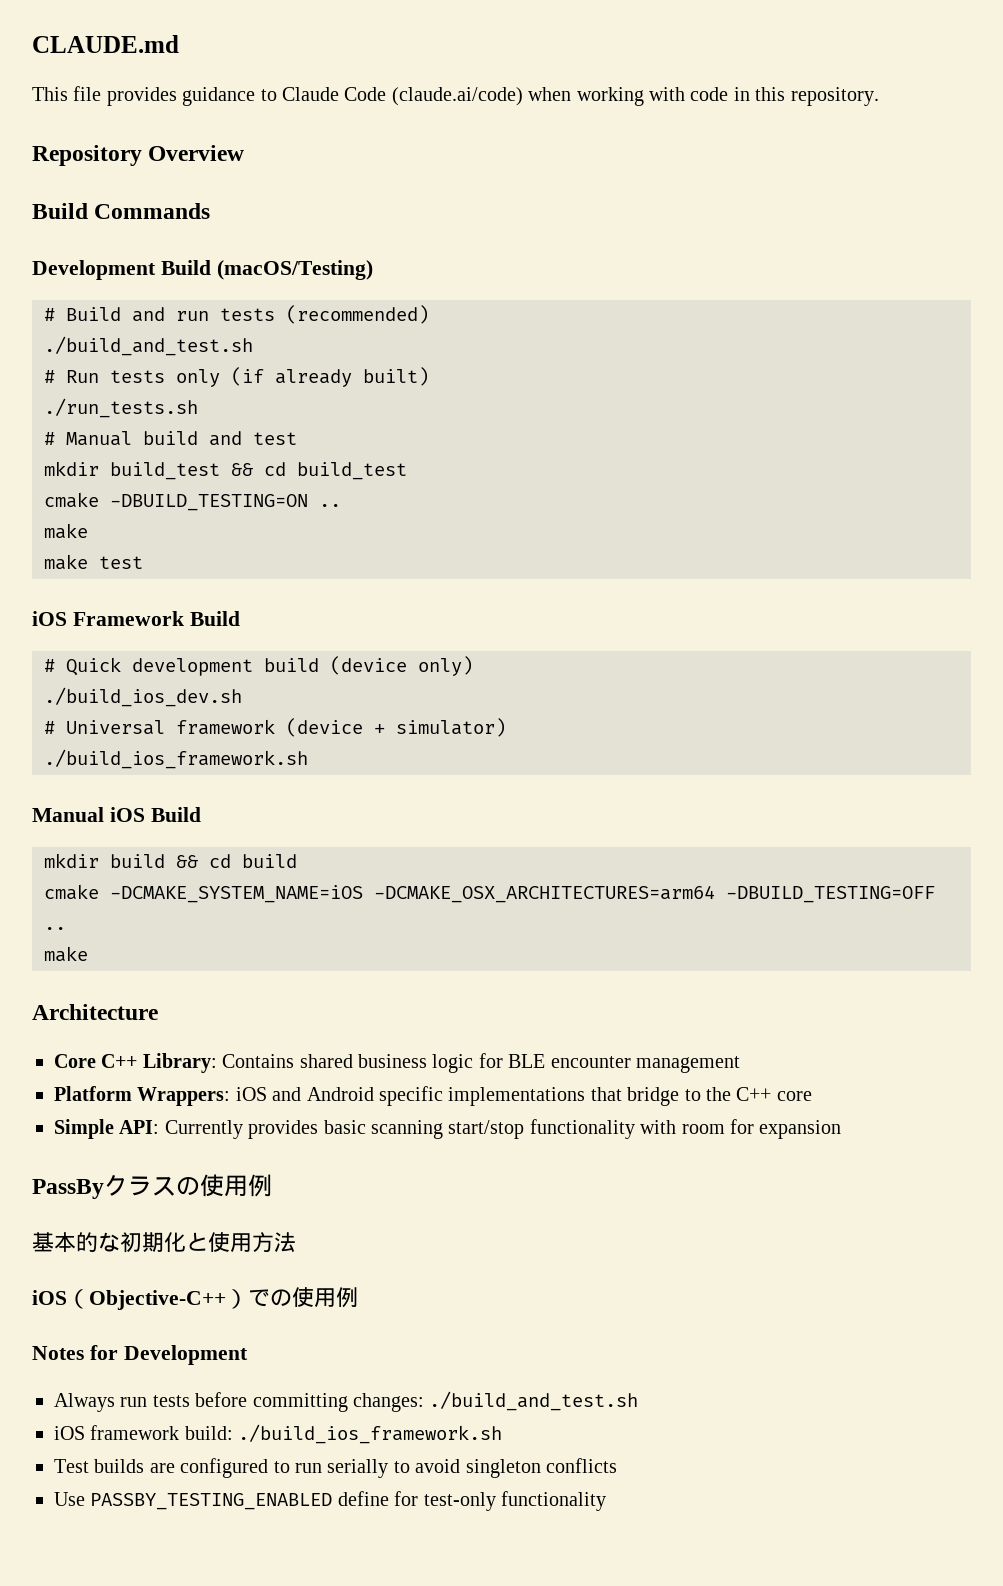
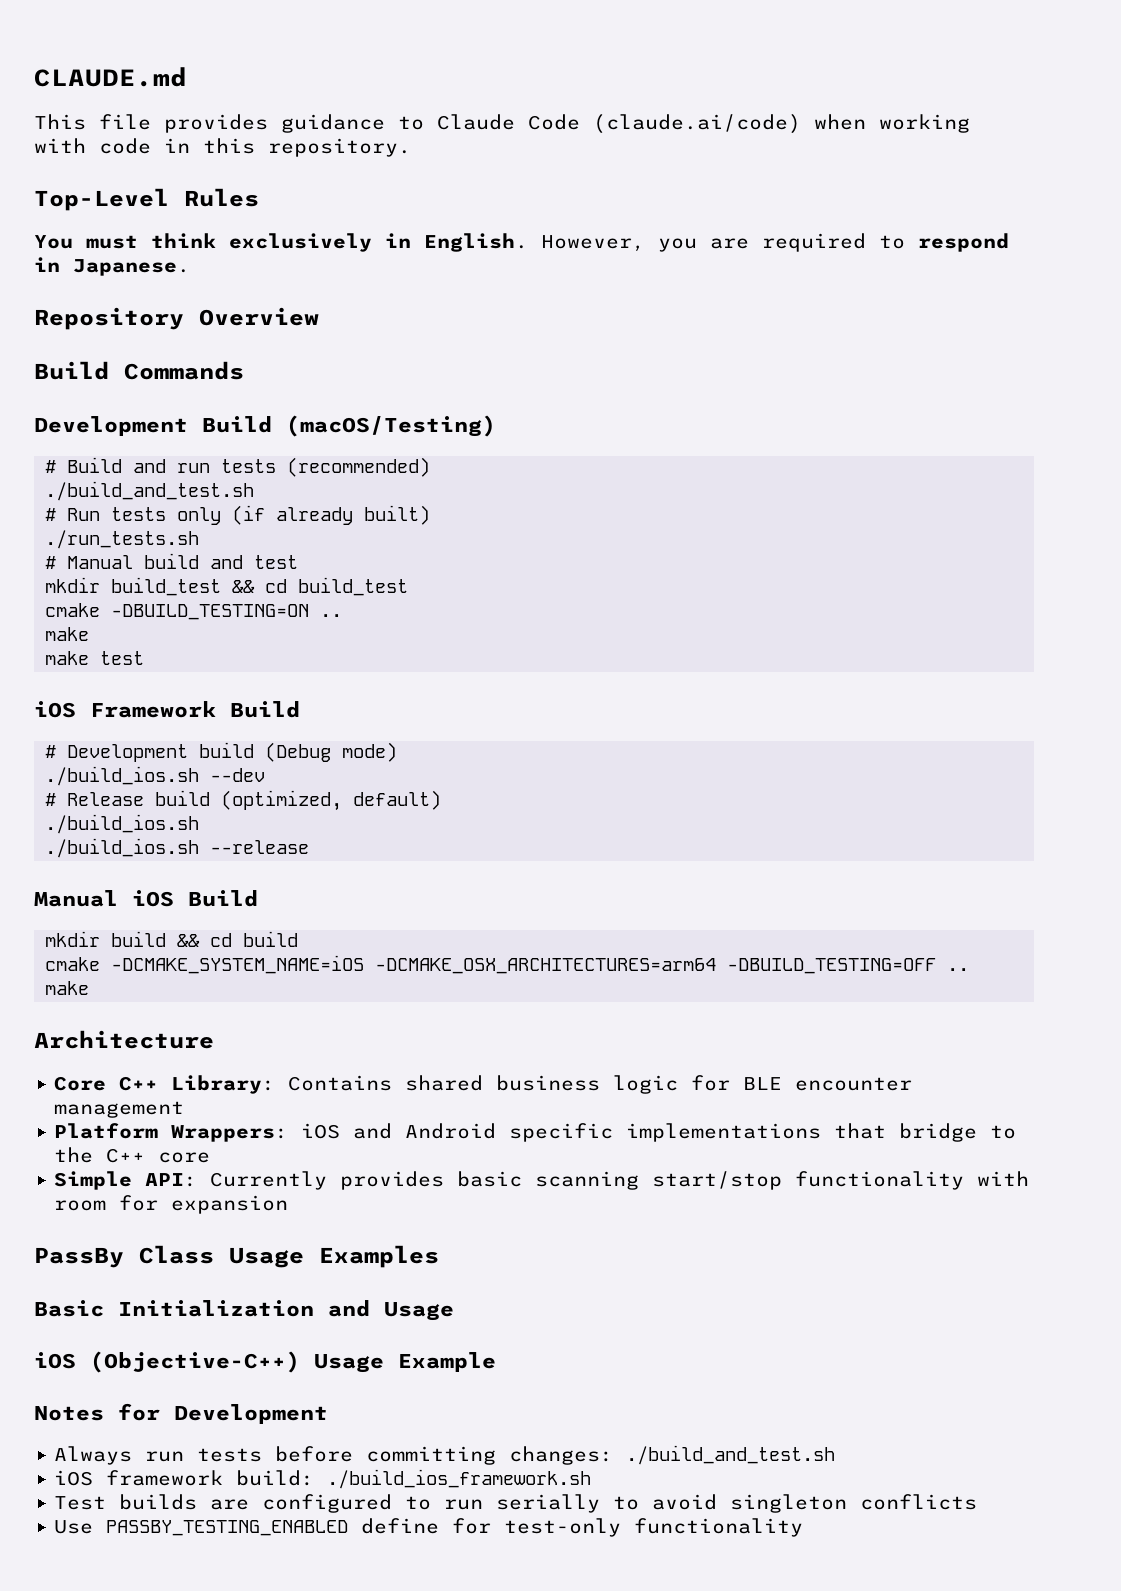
+ Top-Level Rules
+ You must think exclusively in English. However, you are required to respond in Japanese.
- # Quick development build (device only)
- ./build_ios_dev.sh
- # Universal framework (device + simulator)
- ./build_ios_framework.sh
+ # Development build (Debug mode)
+ ./build_ios.sh --dev
+ # Release build (optimized, default)
+ ./build_ios.sh
+ ./build_ios.sh --release
- PassByクラスの使用例
- 基本的な初期化と使用方法
- iOS（Objective-C++）での使用例
+ PassBy Class Usage Examples
+ Basic Initialization and Usage
+ iOS (Objective-C++) Usage Example

